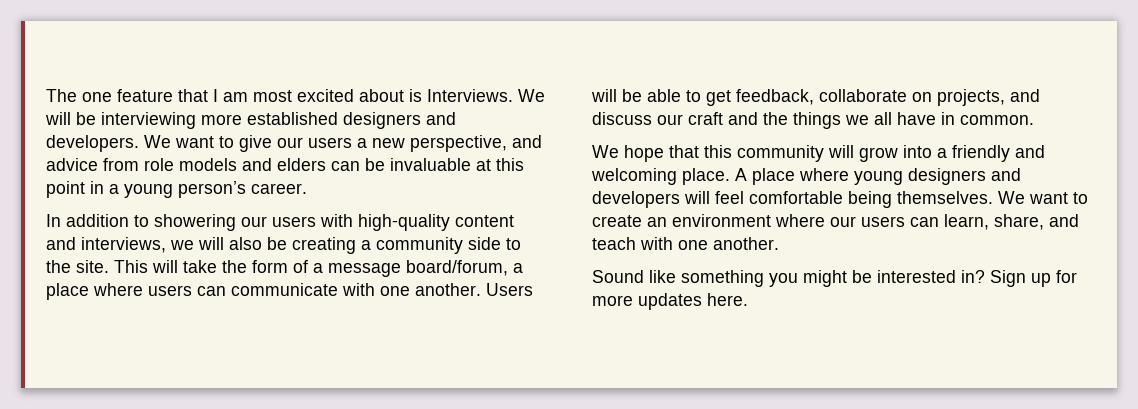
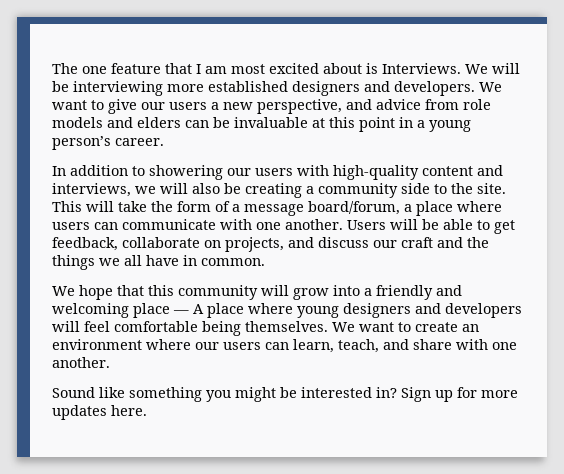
- We hope that this community will grow into a friendly and welcoming place. A place where young designers and developers will feel comfortable being themselves.
+ We hope that this community will grow into a friendly and welcoming place — A place where young designers and developers will feel comfortable being themselves.
- We want to create an environment where our users can learn, share, and teach with one another.
+ We want to create an environment where our users can learn, teach, and share with one another.

